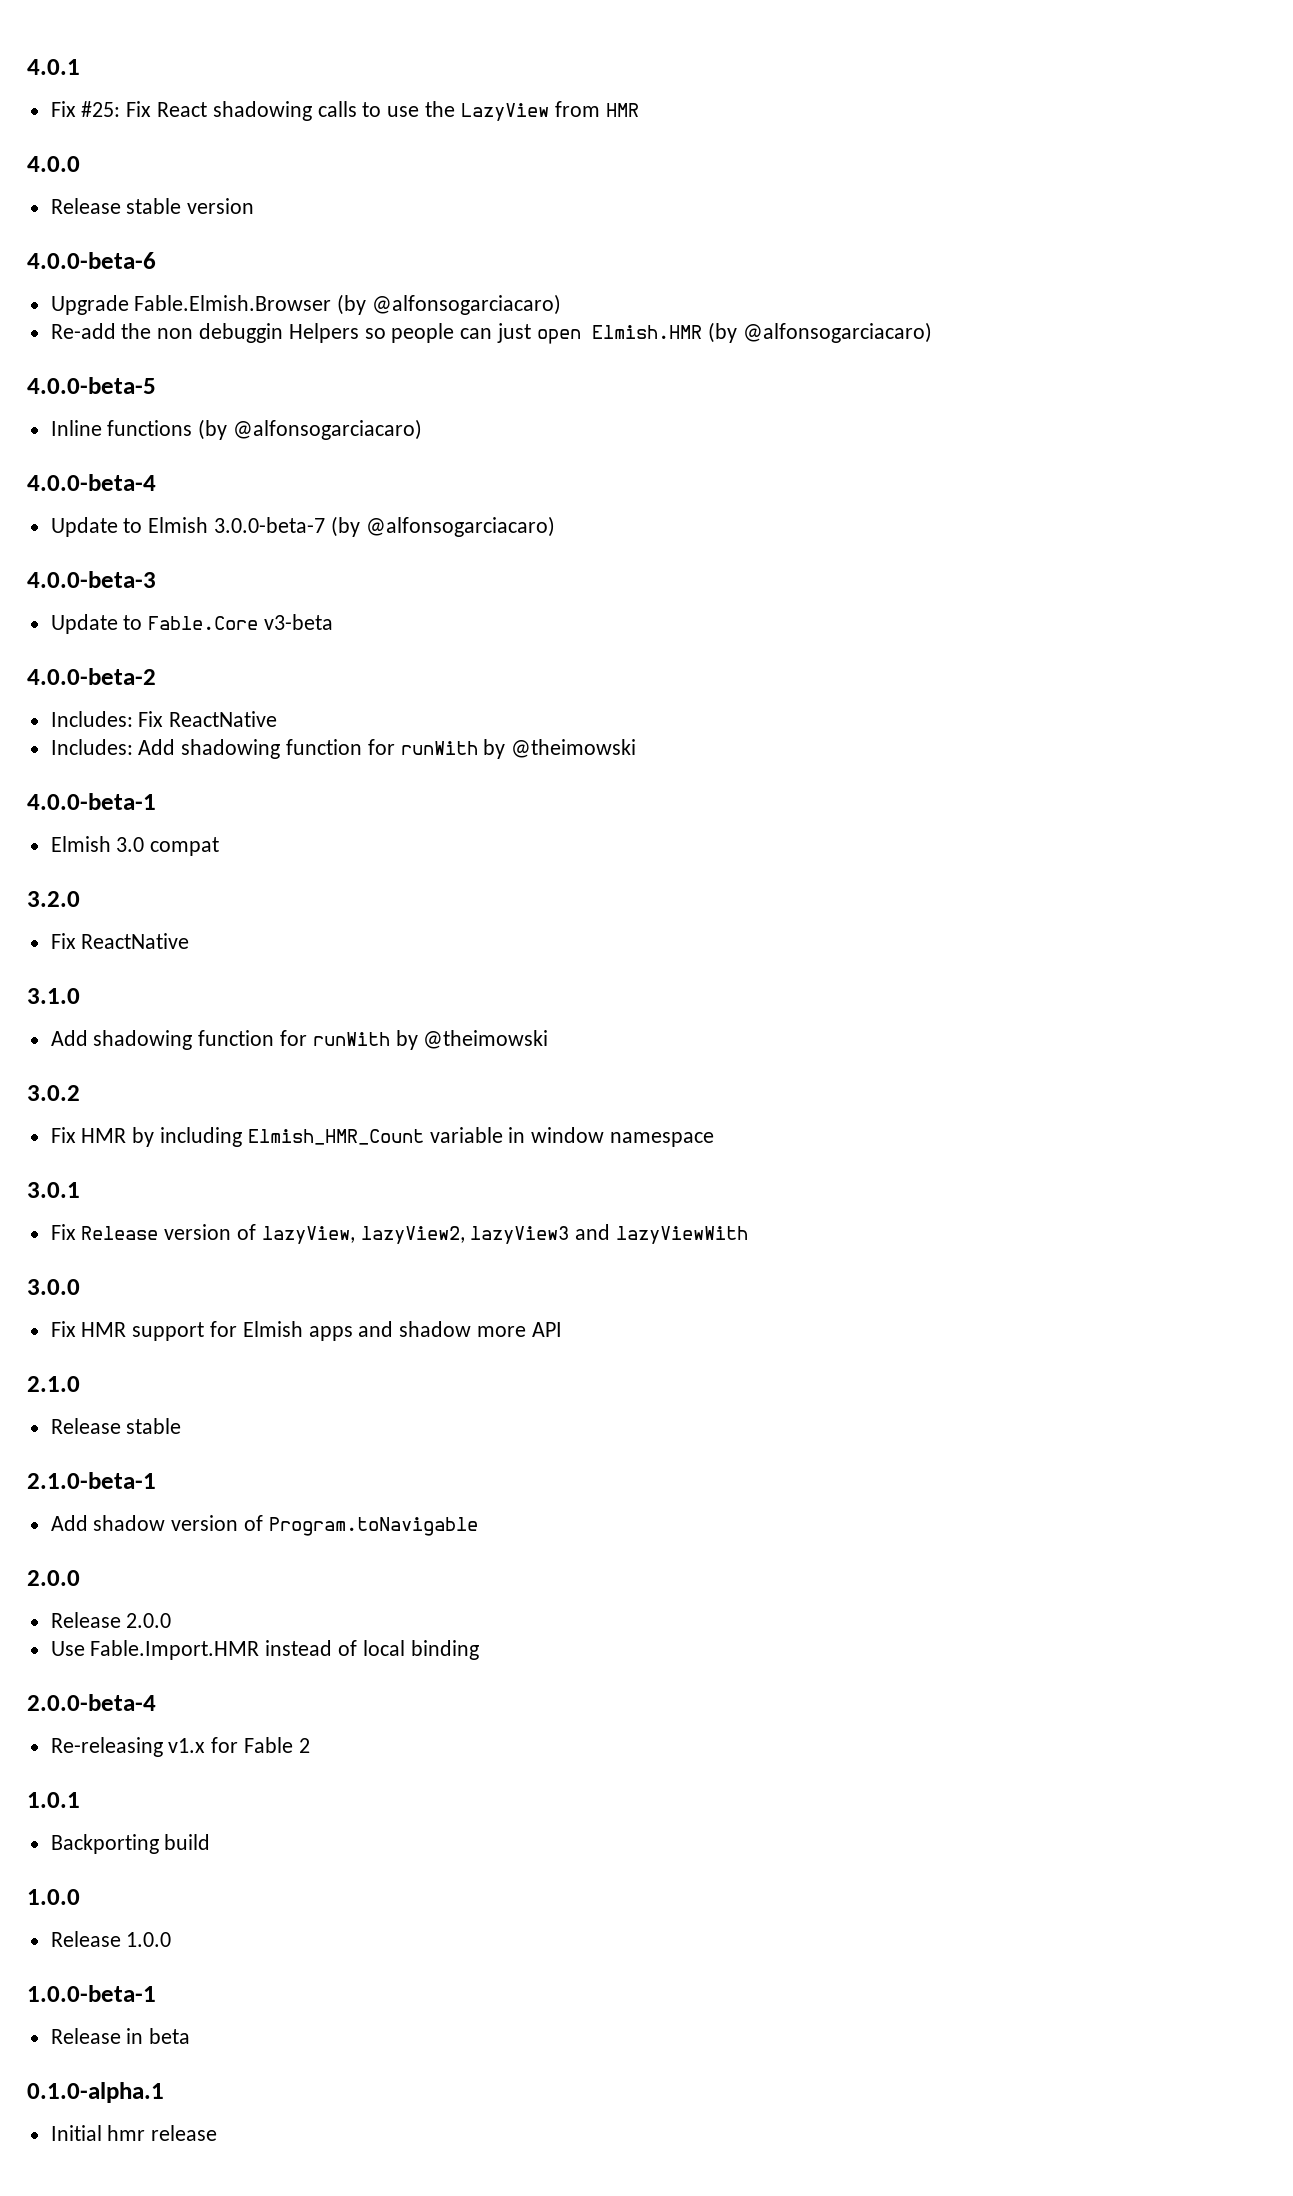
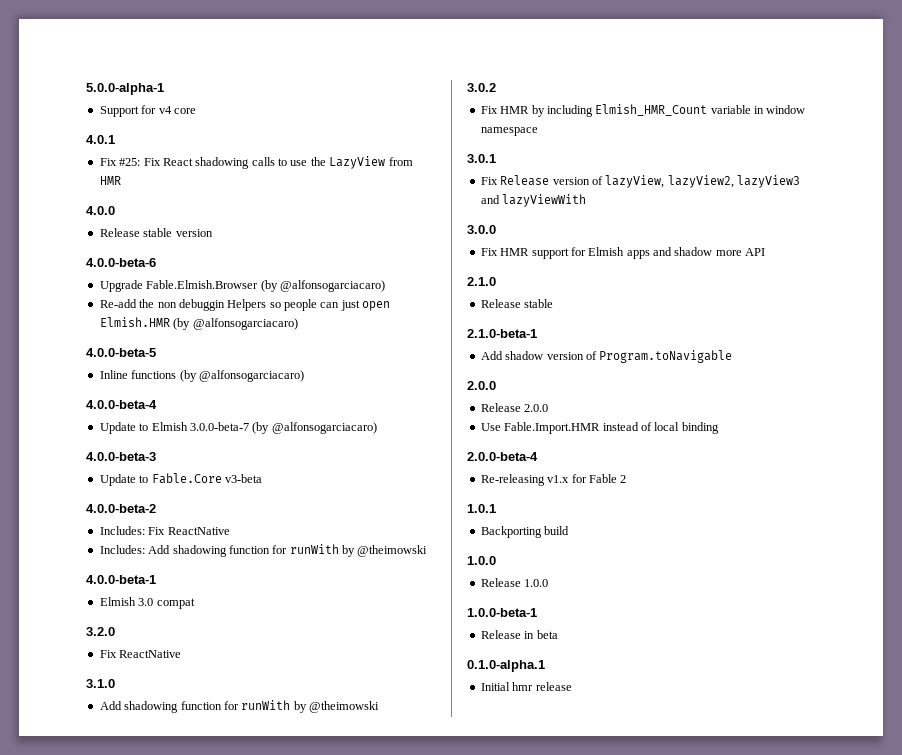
+ 5.0.0-alpha-1
+ Support for v4 core

